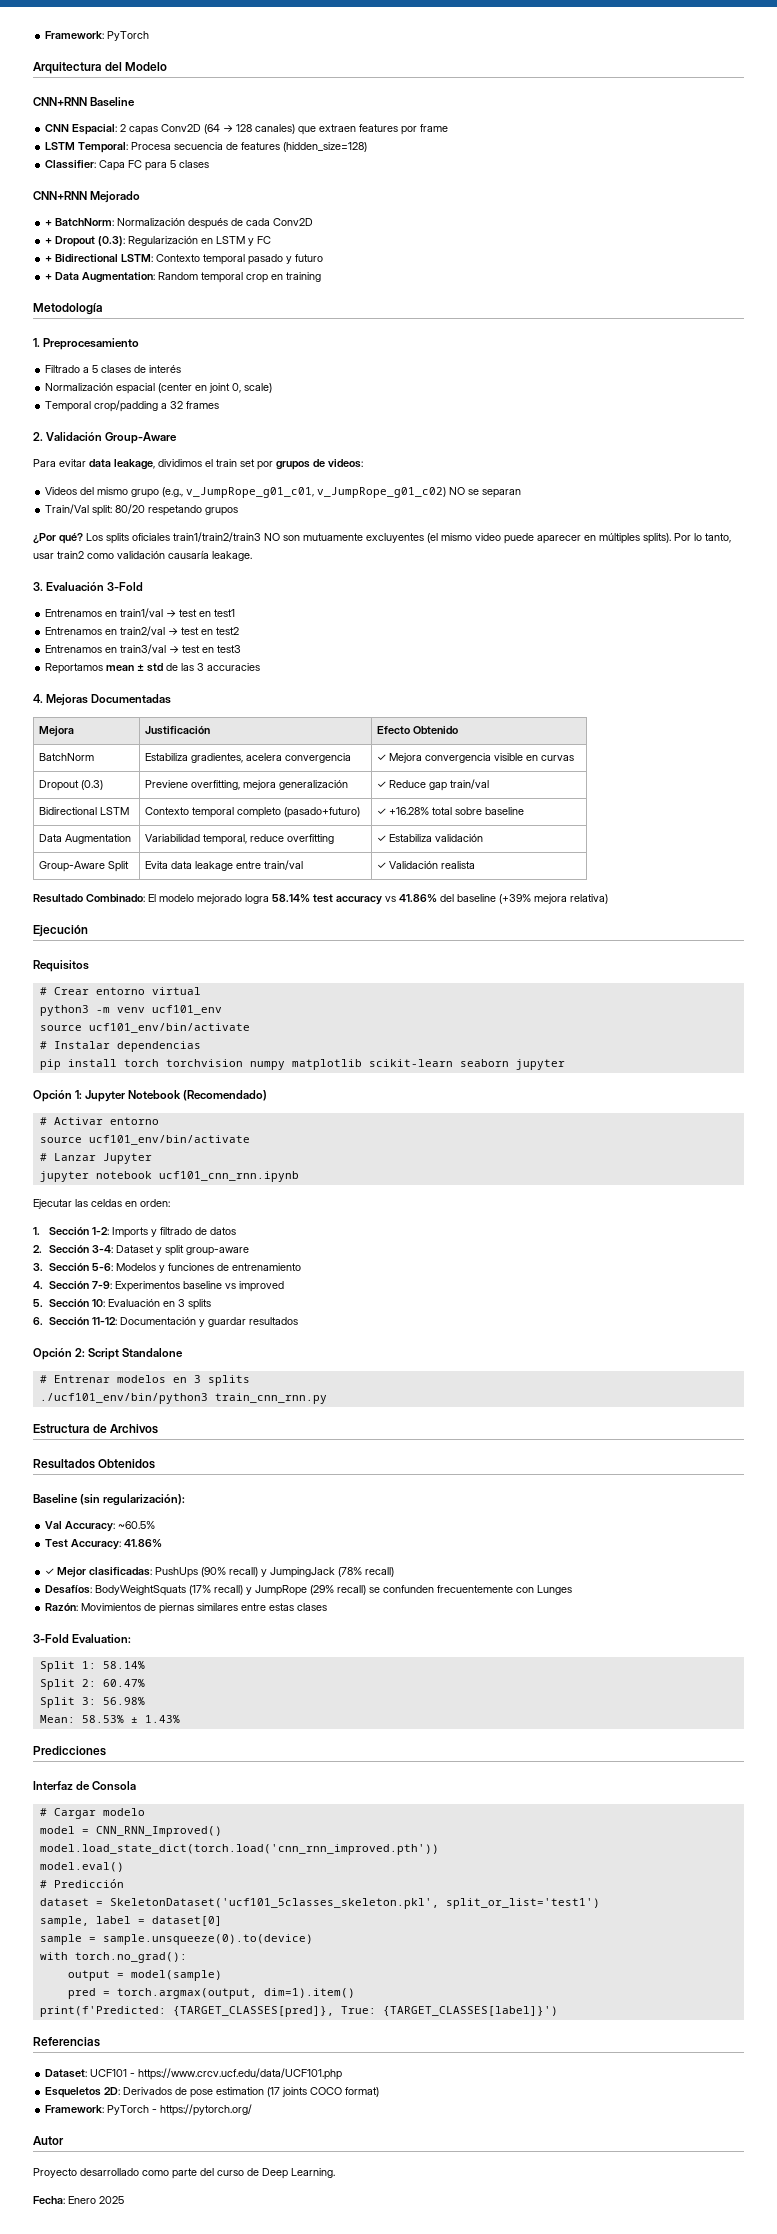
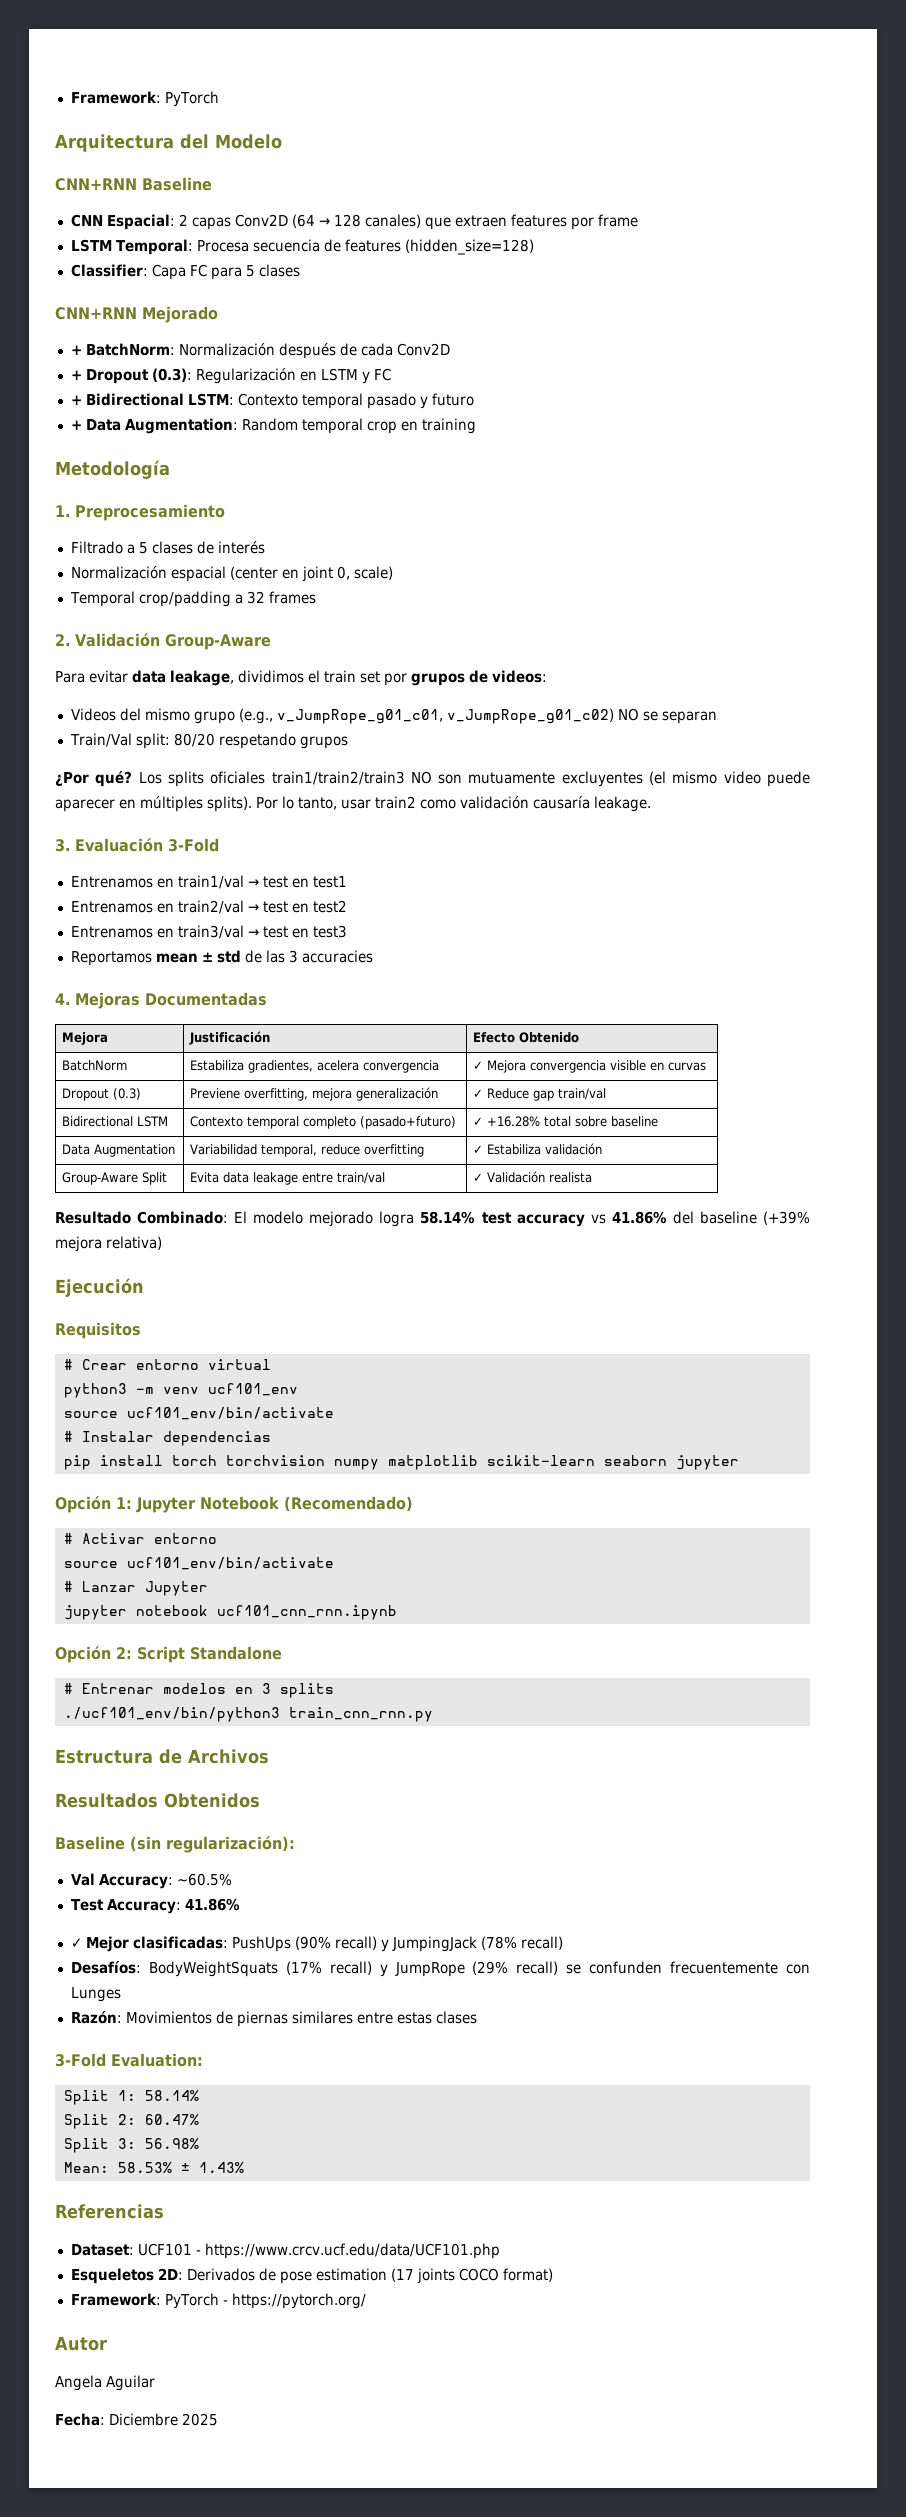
- Ejecutar las celdas en orden:
- 1. Sección 1-2: Imports y filtrado de datos
- 2. Sección 3-4: Dataset y split group-aware
- 3. Sección 5-6: Modelos y funciones de entrenamiento
- 4. Sección 7-9: Experimentos baseline vs improved
- 5. Sección 10: Evaluación en 3 splits
- 6. Sección 11-12: Documentación y guardar resultados
- Predicciones
- Interfaz de Consola
- # Cargar modelo
- model = CNN_RNN_Improved()
- model.load_state_dict(torch.load('cnn_rnn_improved.pth'))
- model.eval()
- # Predicción
- dataset = SkeletonDataset('ucf101_5classes_skeleton.pkl', split_or_list='test1')
- sample, label = dataset[0]
- sample = sample.unsqueeze(0).to(device)
- with torch.no_grad():
- output = model(sample)
- pred = torch.argmax(output, dim=1).item()
- print(f'Predicted: {TARGET_CLASSES[pred]}, True: {TARGET_CLASSES[label]}')
- Proyecto desarrollado como parte del curso de Deep Learning.
+ Angela Aguilar
- Fecha: Enero 2025
+ Fecha: Diciembre 2025

